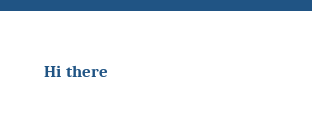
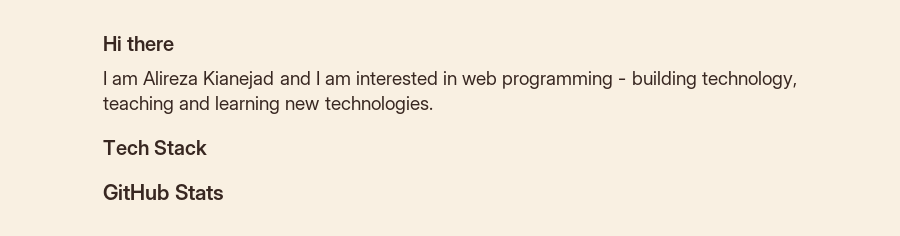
+ I am Alireza Kianejad and I am interested in web programming - building technology, teaching and learning new technologies.
+ Tech Stack
+ GitHub Stats

